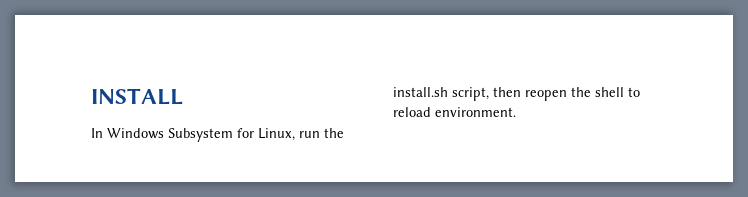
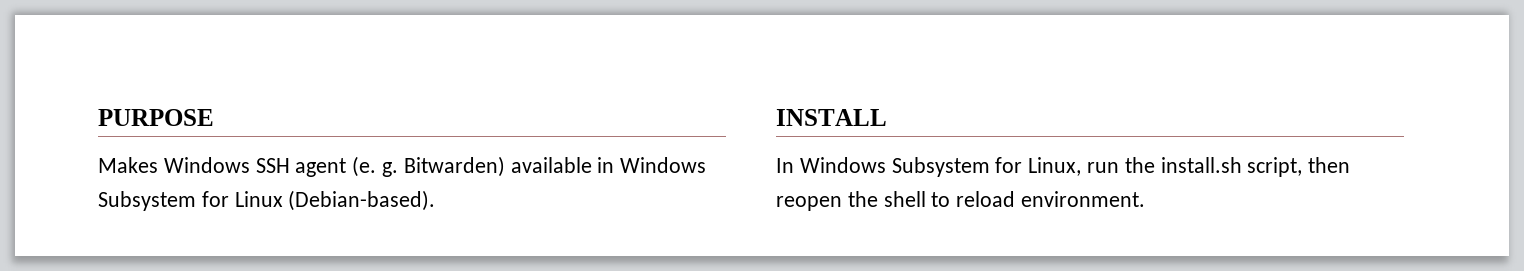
+ PURPOSE
+ Makes Windows SSH agent (e. g. Bitwarden) available in Windows Subsystem for Linux (Debian-based).

